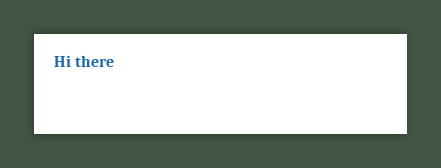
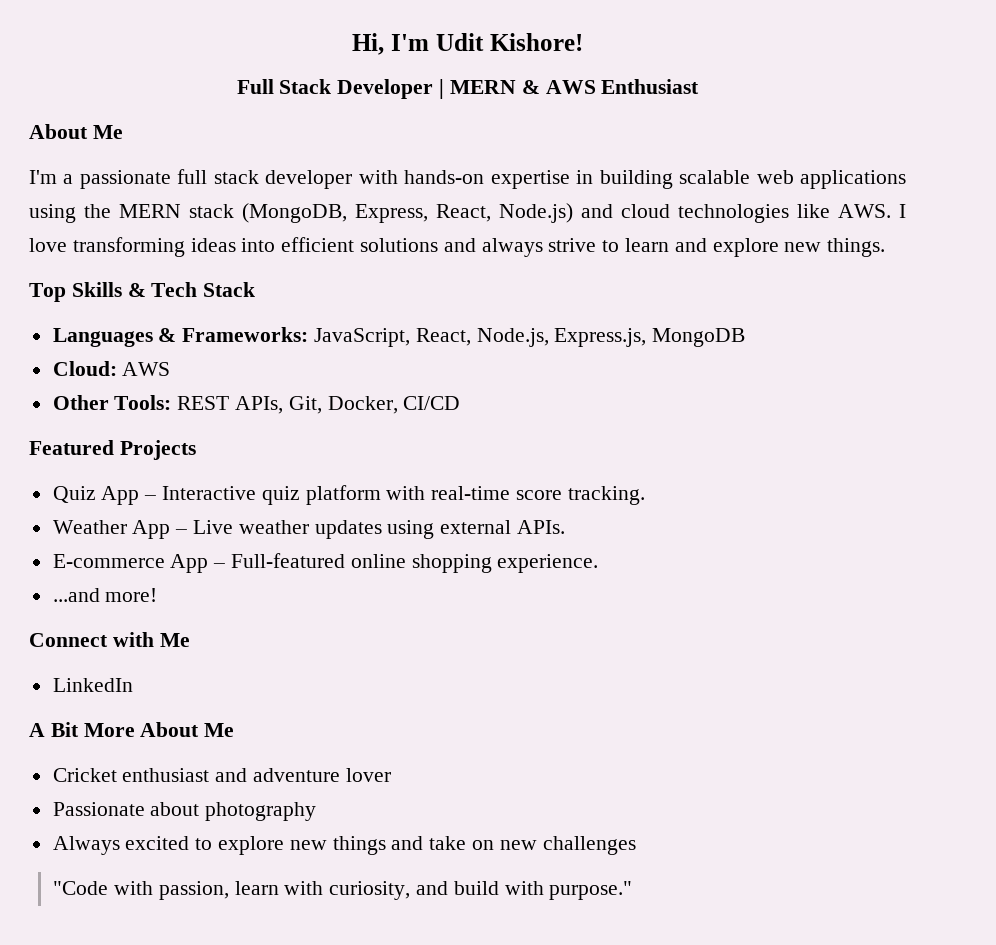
- Hi there
+ Hi, I'm Udit Kishore!
+ Full Stack Developer | MERN & AWS Enthusiast
+ About Me
+ I'm a passionate full stack developer with hands-on expertise in building scalable web applications using the MERN stack (MongoDB, Express, React, Node.js) and cloud technologies like AWS. I love transforming ideas into efficient solutions and always strive to learn and explore new things.
+ Top Skills & Tech Stack
+ Languages & Frameworks: JavaScript, React, Node.js, Express.js, MongoDB
+ Cloud: AWS
+ Other Tools: REST APIs, Git, Docker, CI/CD
+ Featured Projects
+ Quiz App – Interactive quiz platform with real-time score tracking.
+ Weather App – Live weather updates using external APIs.
+ E-commerce App – Full-featured online shopping experience.
+ ...and more!
+ Connect with Me
+ LinkedIn
+ A Bit More About Me
+ Cricket enthusiast and adventure lover
+ Passionate about photography
+ Always excited to explore new things and take on new challenges
+ "Code with passion, learn with curiosity, and build with purpose."

